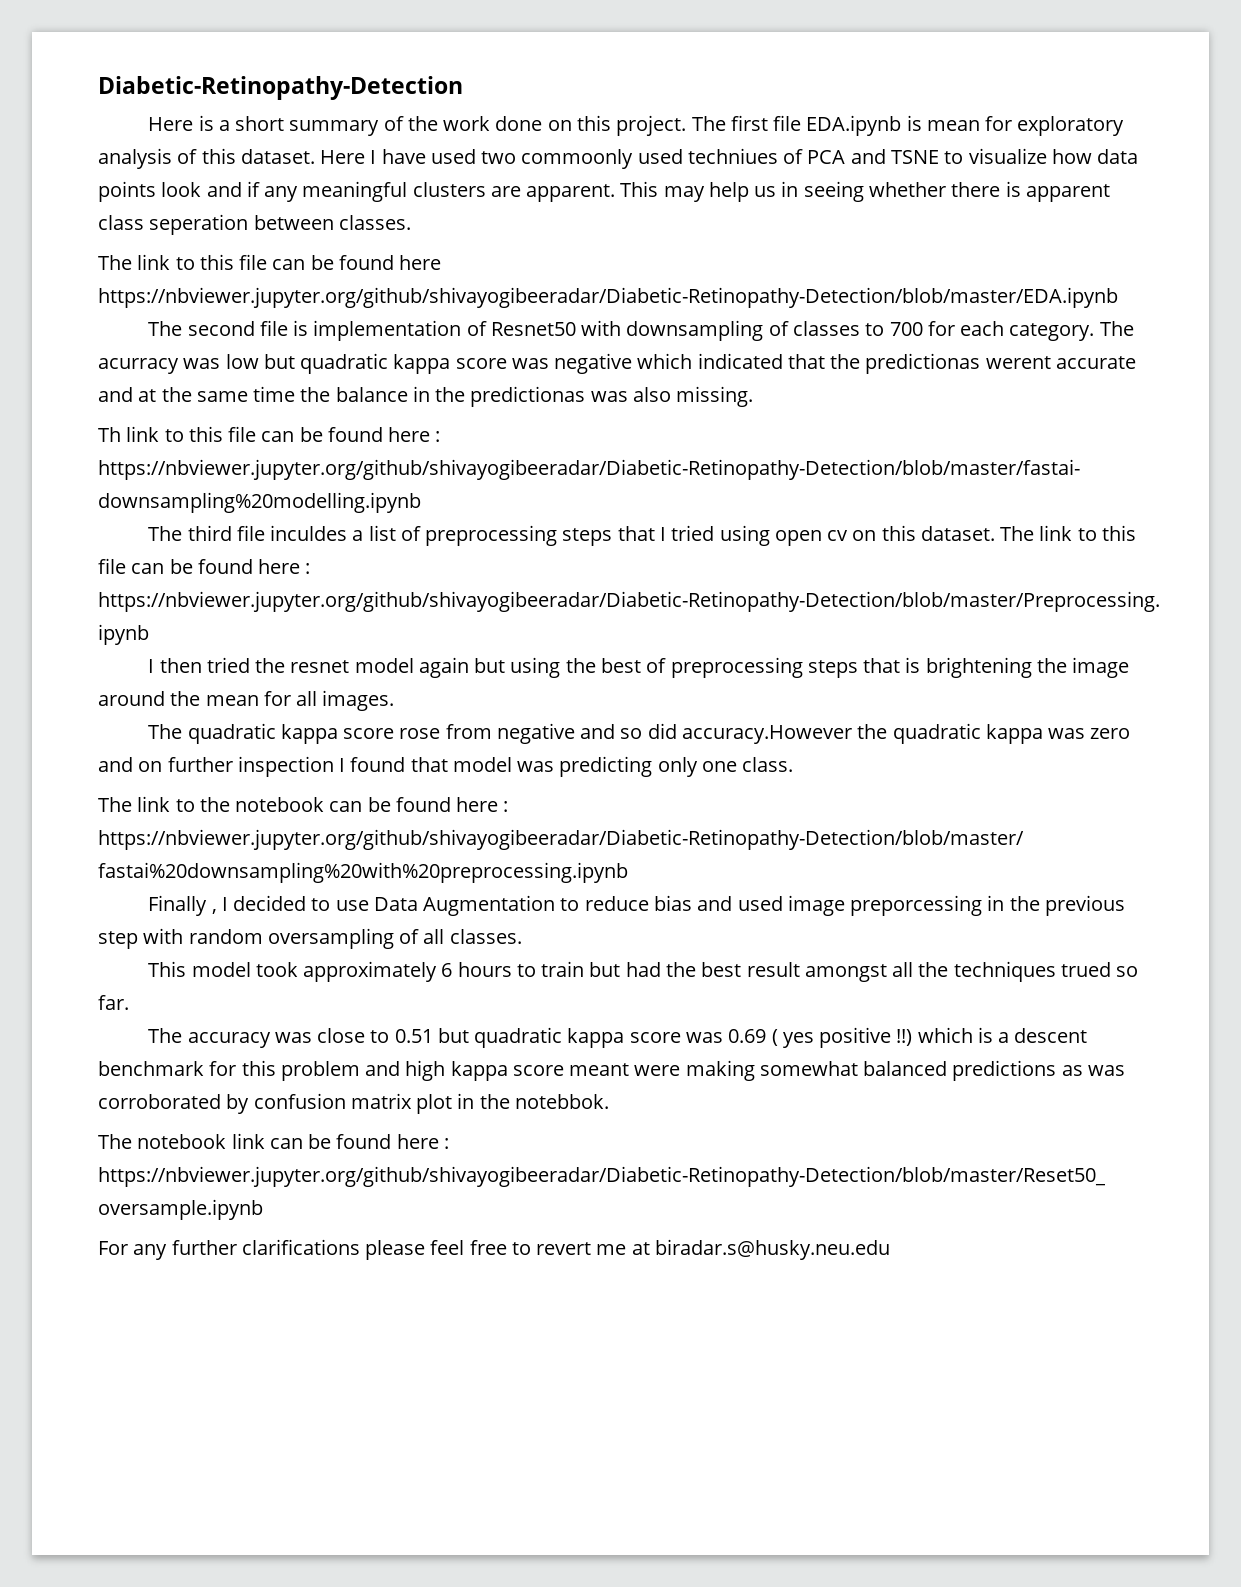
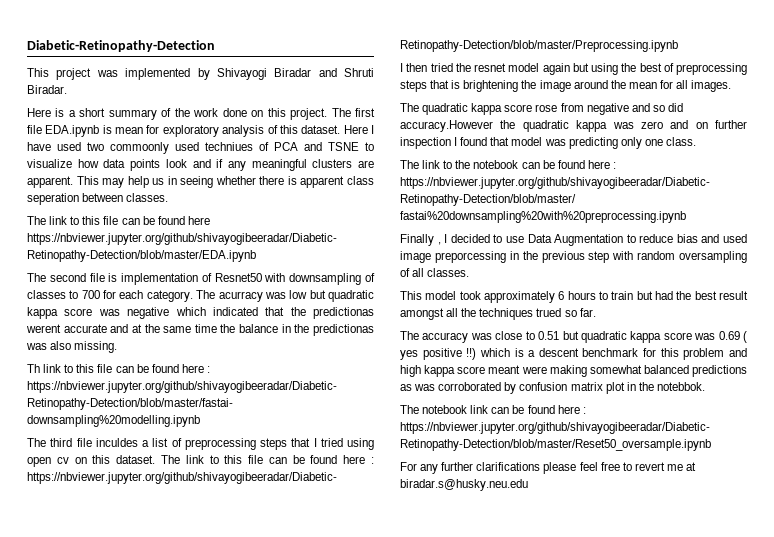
+ This project was implemented by Shivayogi Biradar and Shruti Biradar.

